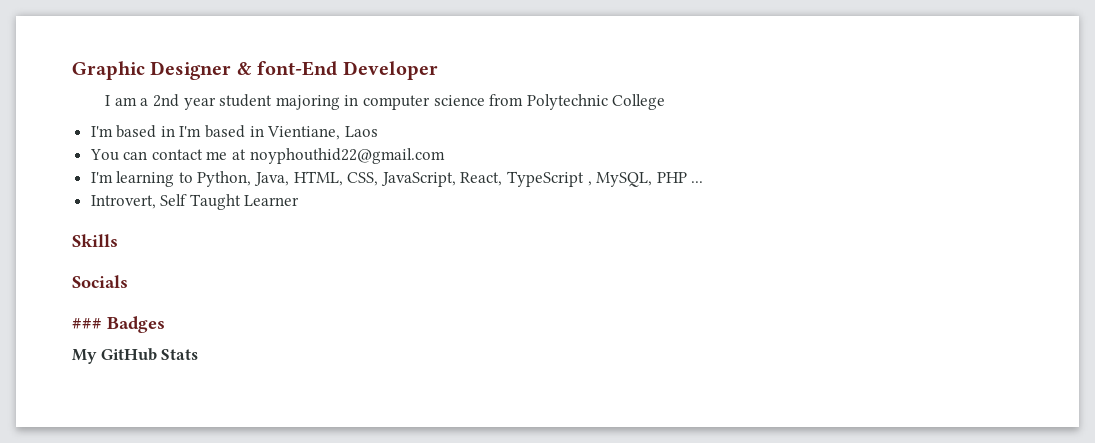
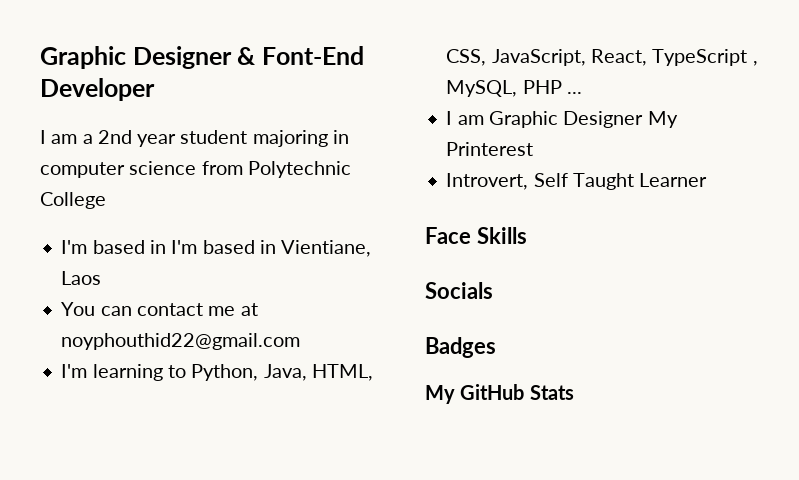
- Graphic Designer & font-End Developer
+ Graphic Designer & Font-End Developer
+ I am Graphic Designer My Printerest
- Skills
+ Face Skills
- ### Badges
+ Badges

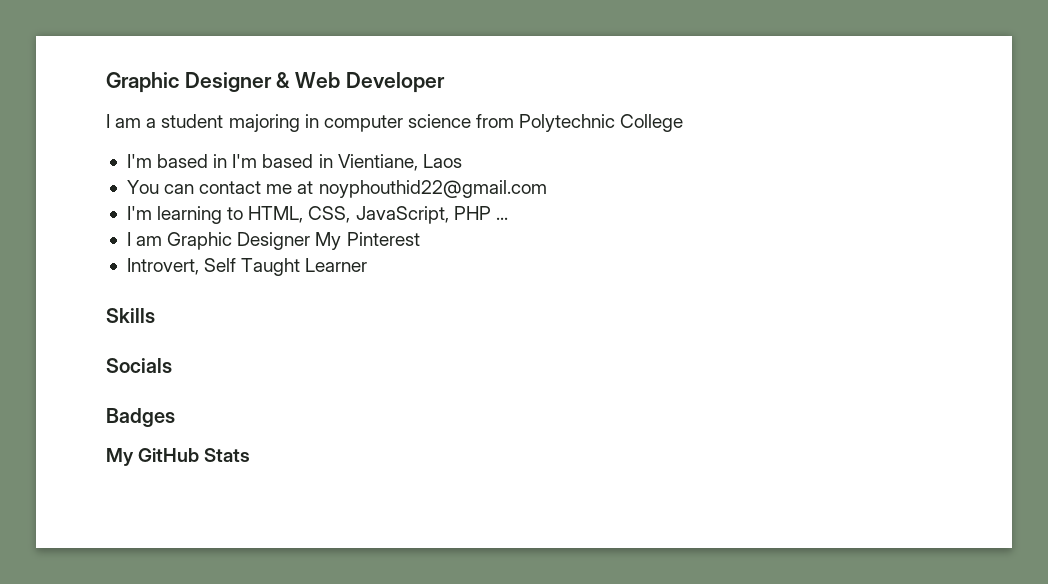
- Graphic Designer & Font-End Developer
+ Graphic Designer & Web Developer
- I am a 2nd year student majoring in computer science from Polytechnic College
+ I am a student majoring in computer science from Polytechnic College
- I'm learning to Python, Java, HTML, CSS, JavaScript, React, TypeScript , MySQL, PHP ...
+ I'm learning to HTML, CSS, JavaScript, PHP ...
- I am Graphic Designer My Printerest
+ I am Graphic Designer My Pinterest
- Face Skills
+ Skills

